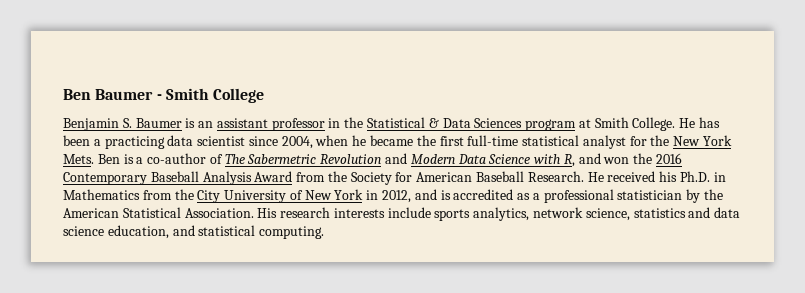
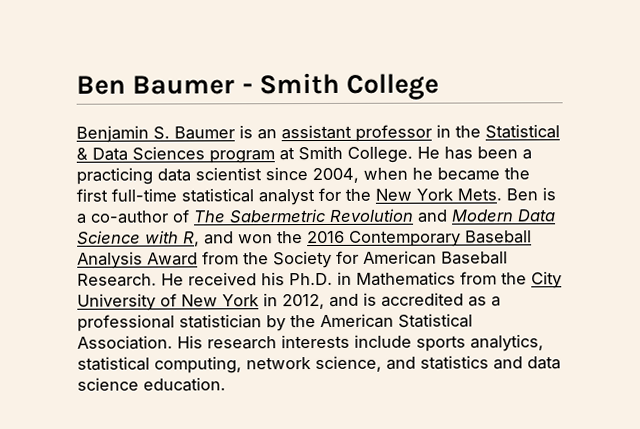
- His research interests include sports analytics, network science, statistics and data science education, and statistical computing.
+ His research interests include sports analytics, statistical computing, network science, and statistics and data science education.

